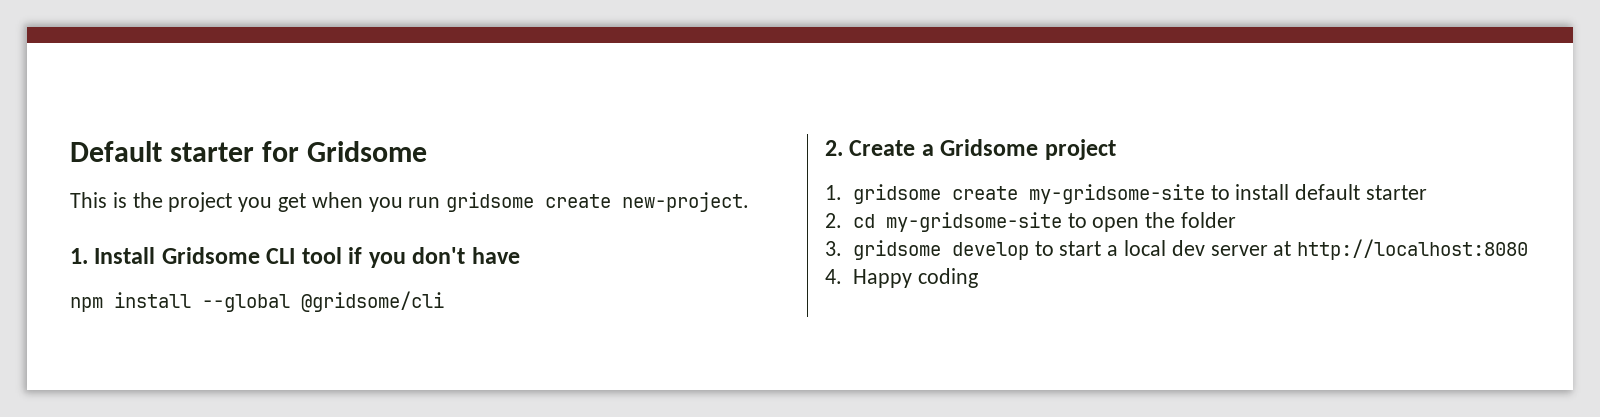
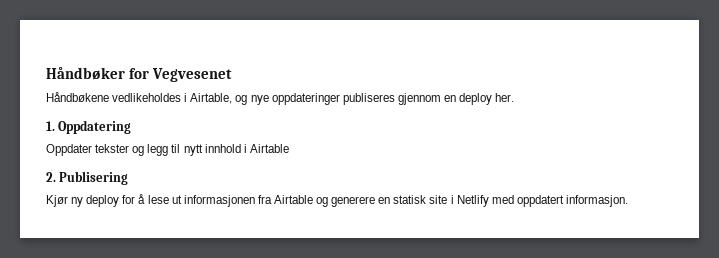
- Default starter for Gridsome
- This is the project you get when you run gridsome create new-project.
- 1. Install Gridsome CLI tool if you don't have
- npm install --global @gridsome/cli
- 2. Create a Gridsome project
- 1. gridsome create my-gridsome-site to install default starter
- 2. cd my-gridsome-site to open the folder
- 3. gridsome develop to start a local dev server at http://localhost:8080
- 4. Happy coding
+ Håndbøker for Vegvesenet
+ Håndbøkene vedlikeholdes i Airtable, og nye oppdateringer publiseres gjennom en deploy her.
+ 1. Oppdatering
+ Oppdater tekster og legg til nytt innhold i Airtable
+ 2. Publisering
+ Kjør ny deploy for å lese ut informasjonen fra Airtable og generere en statisk site i Netlify med oppdatert informasjon.

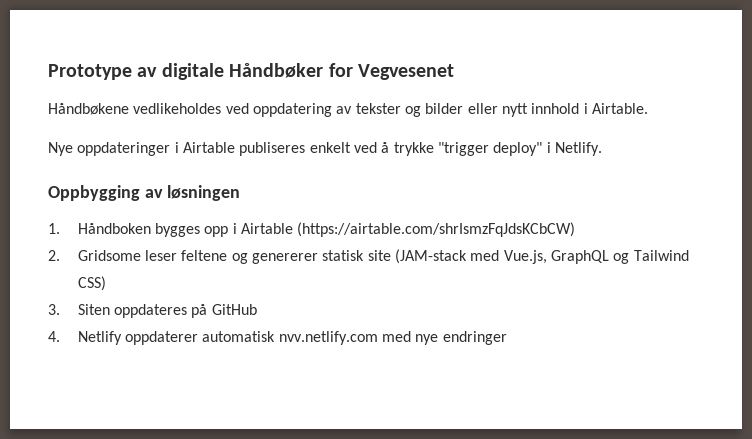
- Håndbøker for Vegvesenet
+ Prototype av digitale Håndbøker for Vegvesenet
- Håndbøkene vedlikeholdes i Airtable, og nye oppdateringer publiseres gjennom en deploy her.
- 1. Oppdatering
- Oppdater tekster og legg til nytt innhold i Airtable
- 2. Publisering
- Kjør ny deploy for å lese ut informasjonen fra Airtable og generere en statisk site i Netlify med oppdatert informasjon.
+ Håndbøkene vedlikeholdes ved oppdatering av tekster og bilder eller nytt innhold i Airtable.
+ Nye oppdateringer i Airtable publiseres enkelt ved å trykke "trigger deploy" i Netlify.
+ Oppbygging av løsningen
+ 1. Håndboken bygges opp i Airtable (https://airtable.com/shrIsmzFqJdsKCbCW)
+ 2. Gridsome leser feltene og genererer statisk site (JAM-stack med Vue.js, GraphQL og Tailwind CSS)
+ 3. Siten oppdateres på GitHub
+ 4. Netlify oppdaterer automatisk nvv.netlify.com med nye endringer

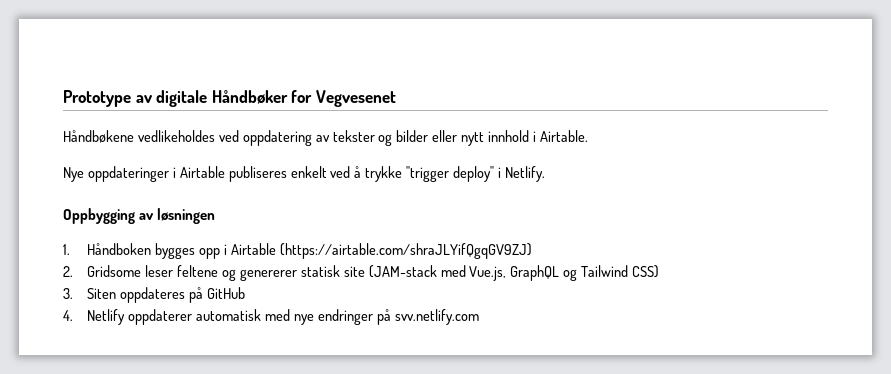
- 1. Håndboken bygges opp i Airtable (https://airtable.com/shrIsmzFqJdsKCbCW)
+ 1. Håndboken bygges opp i Airtable (https://airtable.com/shraJLYifQgqGV9ZJ)
- 4. Netlify oppdaterer automatisk nvv.netlify.com med nye endringer
+ 4. Netlify oppdaterer automatisk med nye endringer på svv.netlify.com

